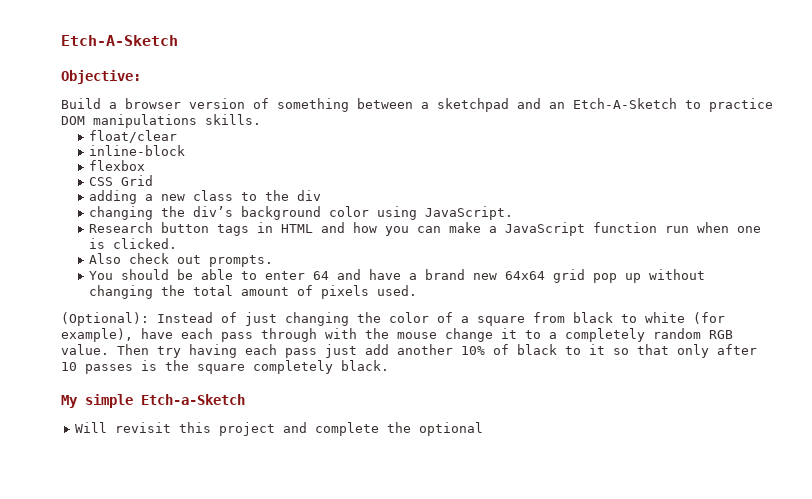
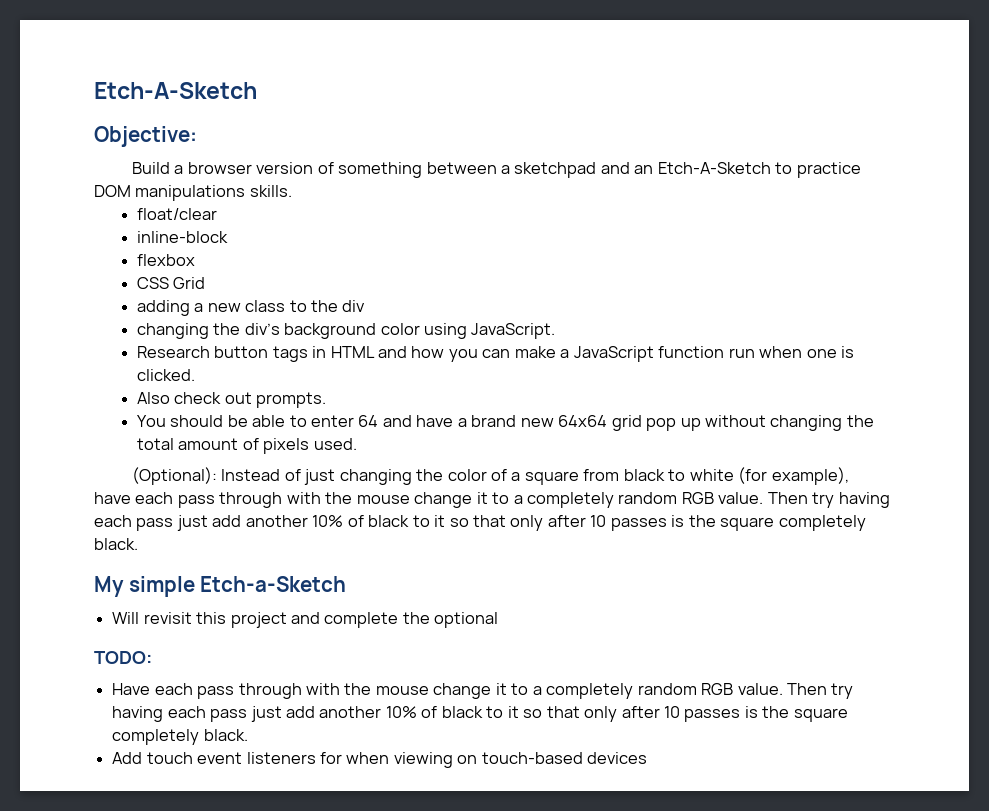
+ TODO:
+ Have each pass through with the mouse change it to a completely random RGB value. Then try having each pass just add another 10% of black to it so that only after 10 passes is the square completely black.
+ Add touch event listeners for when viewing on touch-based devices

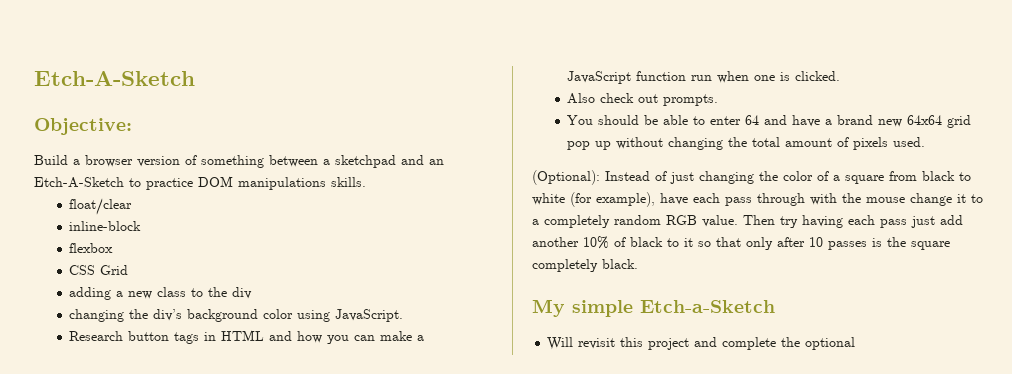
- TODO:
- Have each pass through with the mouse change it to a completely random RGB value. Then try having each pass just add another 10% of black to it so that only after 10 passes is the square completely black.
- Add touch event listeners for when viewing on touch-based devices

